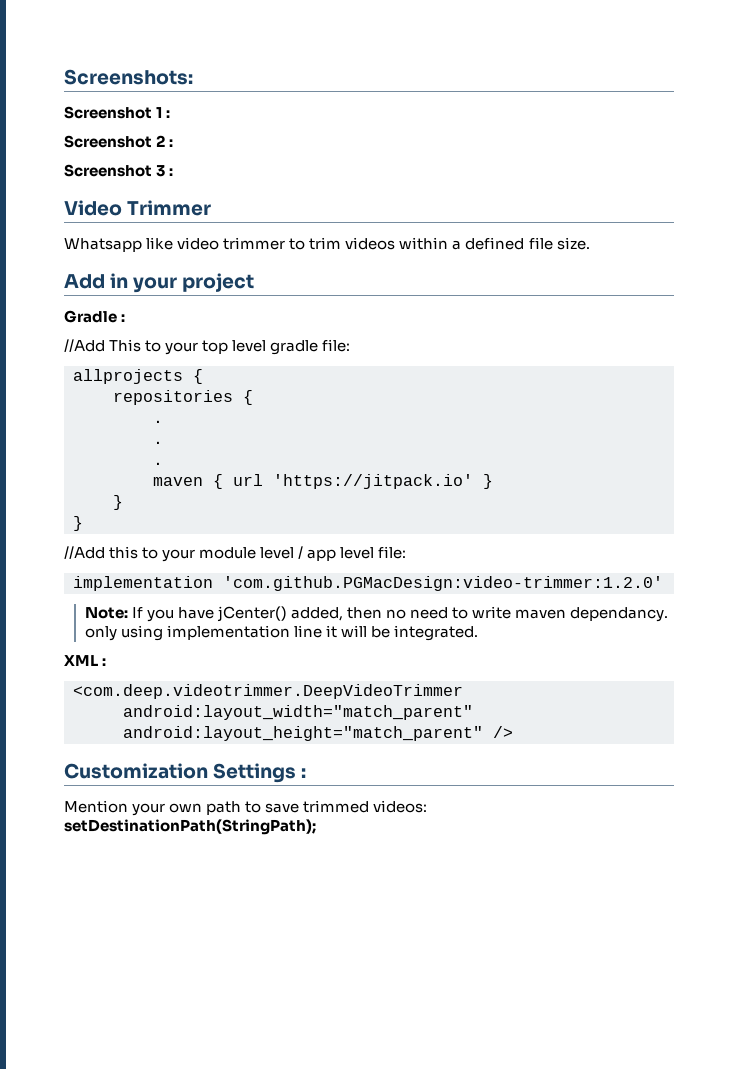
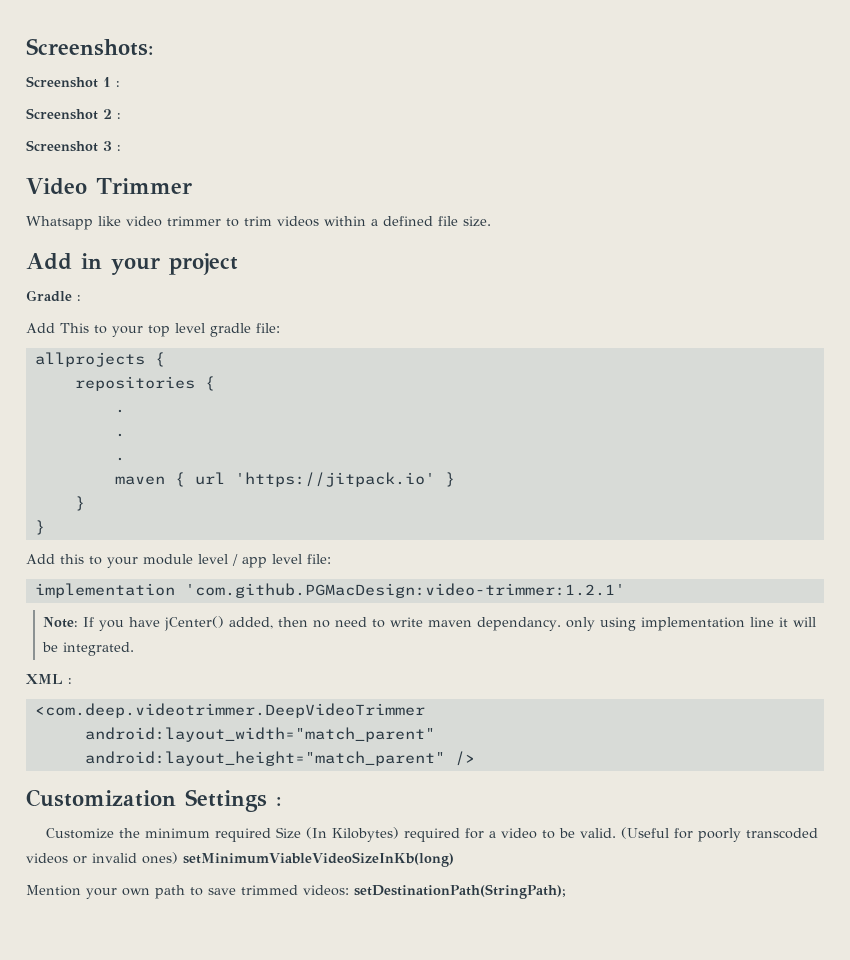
- //Add This to your top level gradle file:
+ Add This to your top level gradle file:
- //Add this to your module level / app level file:
+ Add this to your module level / app level file:
- implementation 'com.github.PGMacDesign:video-trimmer:1.2.0'
+ implementation 'com.github.PGMacDesign:video-trimmer:1.2.1'
+ Customize the minimum required Size (In Kilobytes) required for a video to be valid. (Useful for poorly transcoded videos or invalid ones) setMinimumViableVideoSizeInKb(long)

